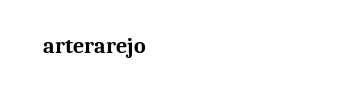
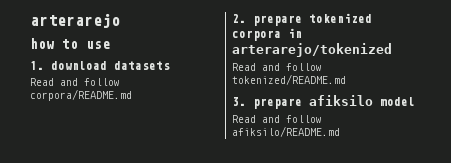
+ how to use
+ 1. download datasets
+ Read and follow corpora/README.md
+ 2. prepare tokenized corpora in arterarejo/tokenized
+ Read and follow tokenized/README.md
+ 3. prepare afiksilo model
+ Read and follow afiksilo/README.md

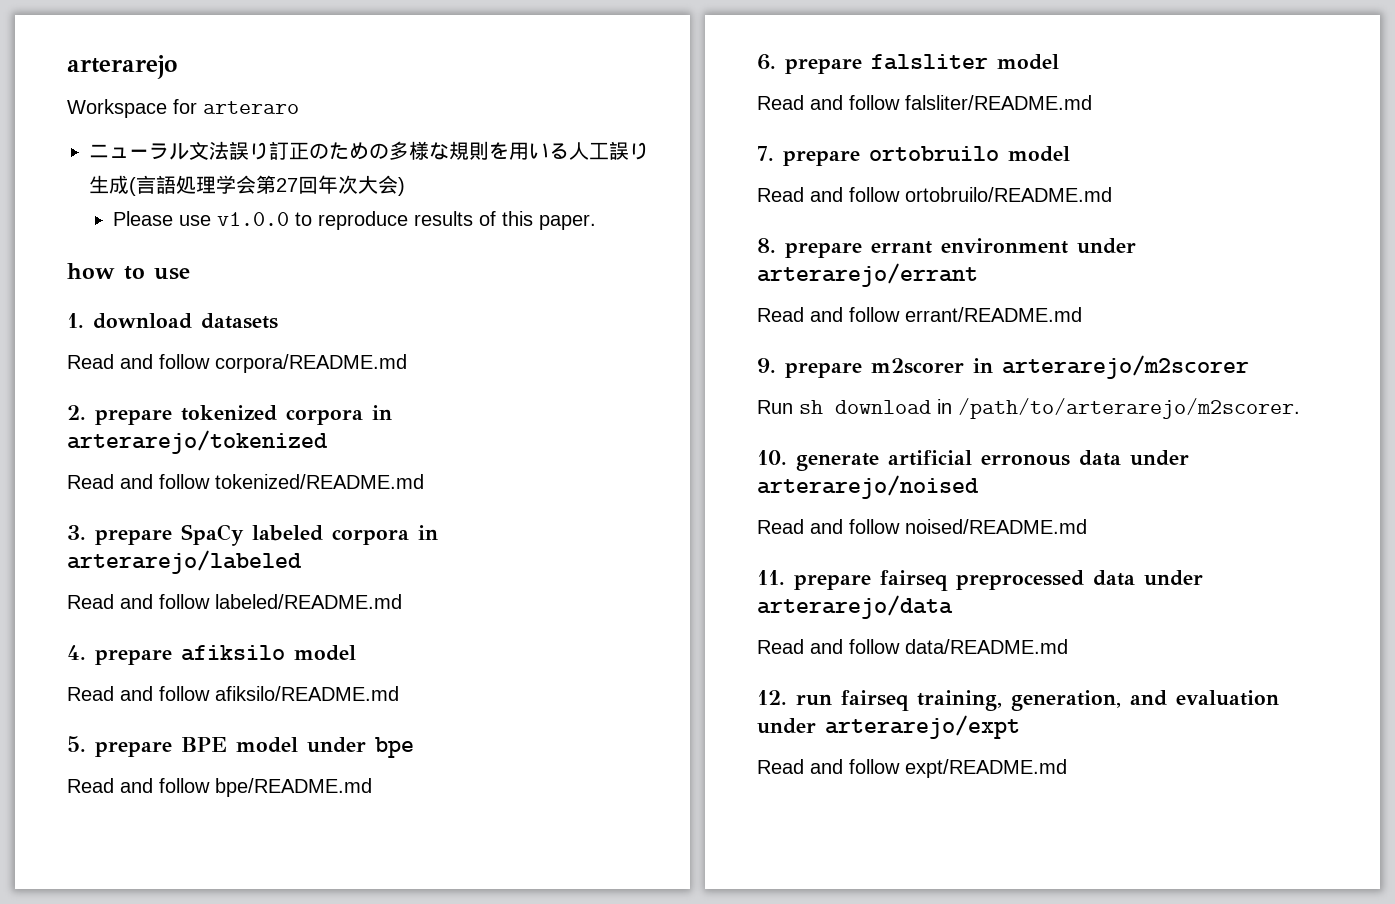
+ Workspace for arteraro
+ ニューラル文法誤り訂正のための多様な規則を用いる人工誤り生成(言語処理学会第27回年次大会)
+ Please use v1.0.0 to reproduce results of this paper.
- 3. prepare afiksilo model
+ 3. prepare SpaCy labeled corpora in arterarejo/labeled
+ Read and follow labeled/README.md
+ 4. prepare afiksilo model
+ 5. prepare BPE model under bpe
+ Read and follow bpe/README.md
+ 6. prepare falsliter model
+ Read and follow falsliter/README.md
+ 7. prepare ortobruilo model
+ Read and follow ortobruilo/README.md
+ 8. prepare errant environment under arterarejo/errant
+ Read and follow errant/README.md
+ 9. prepare m2scorer in arterarejo/m2scorer
+ Run sh download in /path/to/arterarejo/m2scorer.
+ 10. generate artificial erronous data under arterarejo/noised
+ Read and follow noised/README.md
+ 11. prepare fairseq preprocessed data under arterarejo/data
+ Read and follow data/README.md
+ 12. run fairseq training, generation, and evaluation under arterarejo/expt
+ Read and follow expt/README.md

